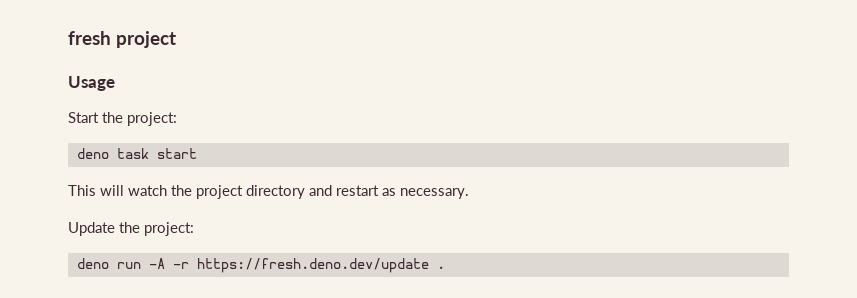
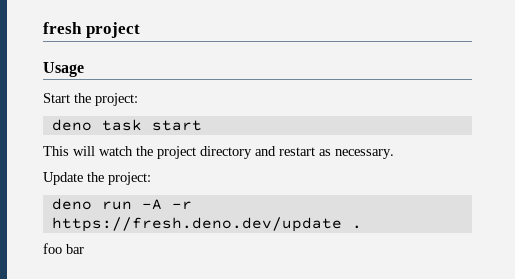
+ foo bar

